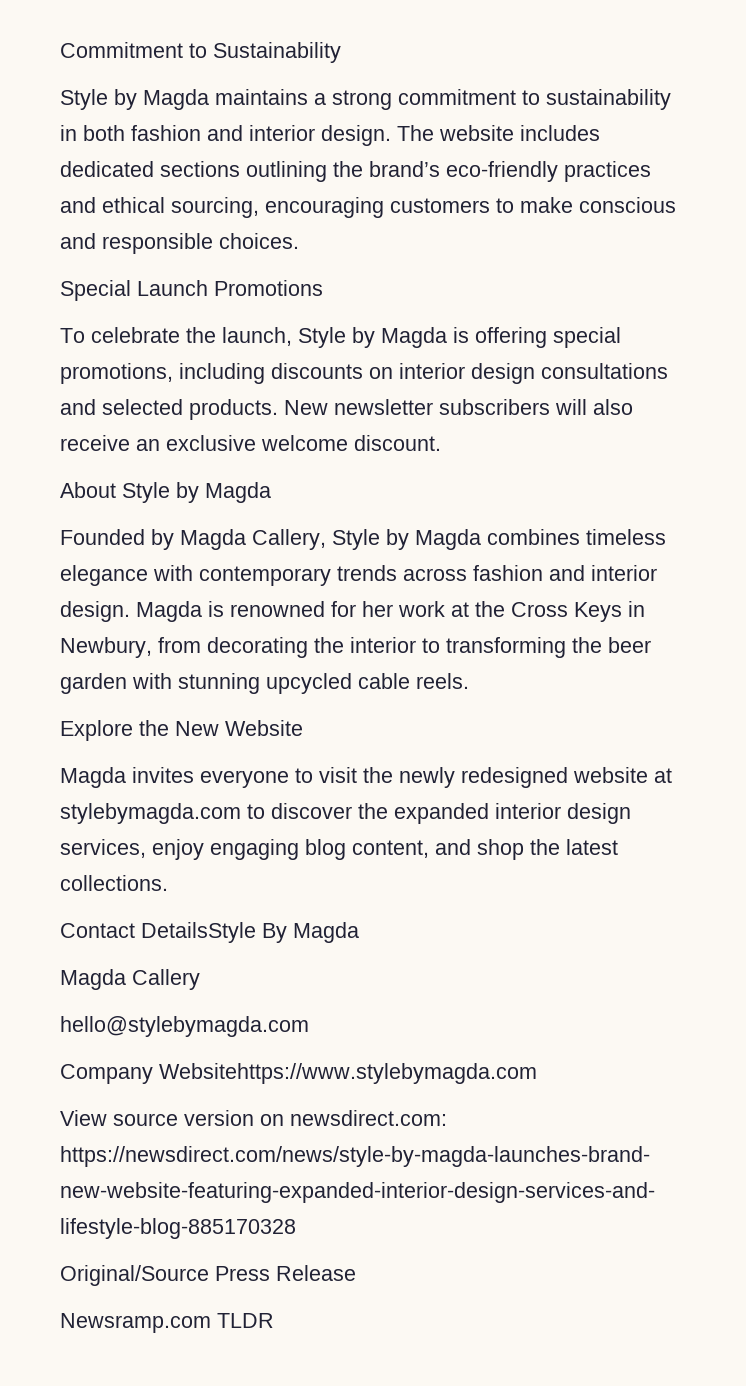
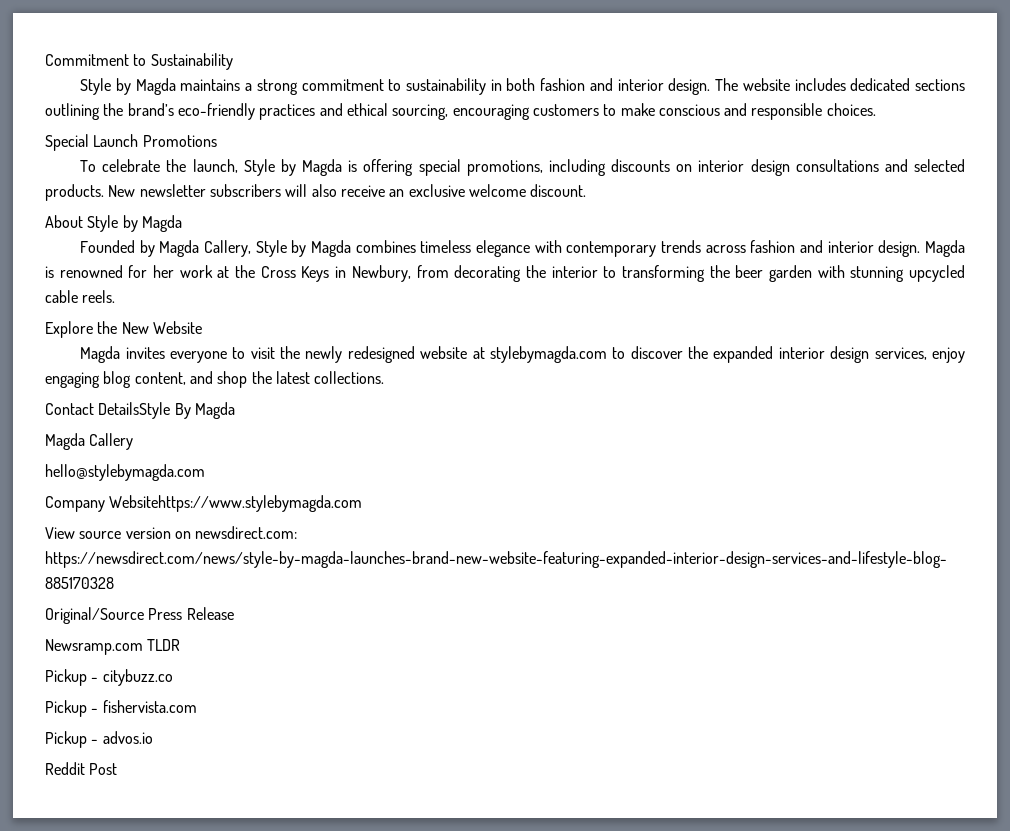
+ Pickup - citybuzz.co
+ Pickup - fishervista.com
+ Pickup - advos.io
+ Reddit Post

